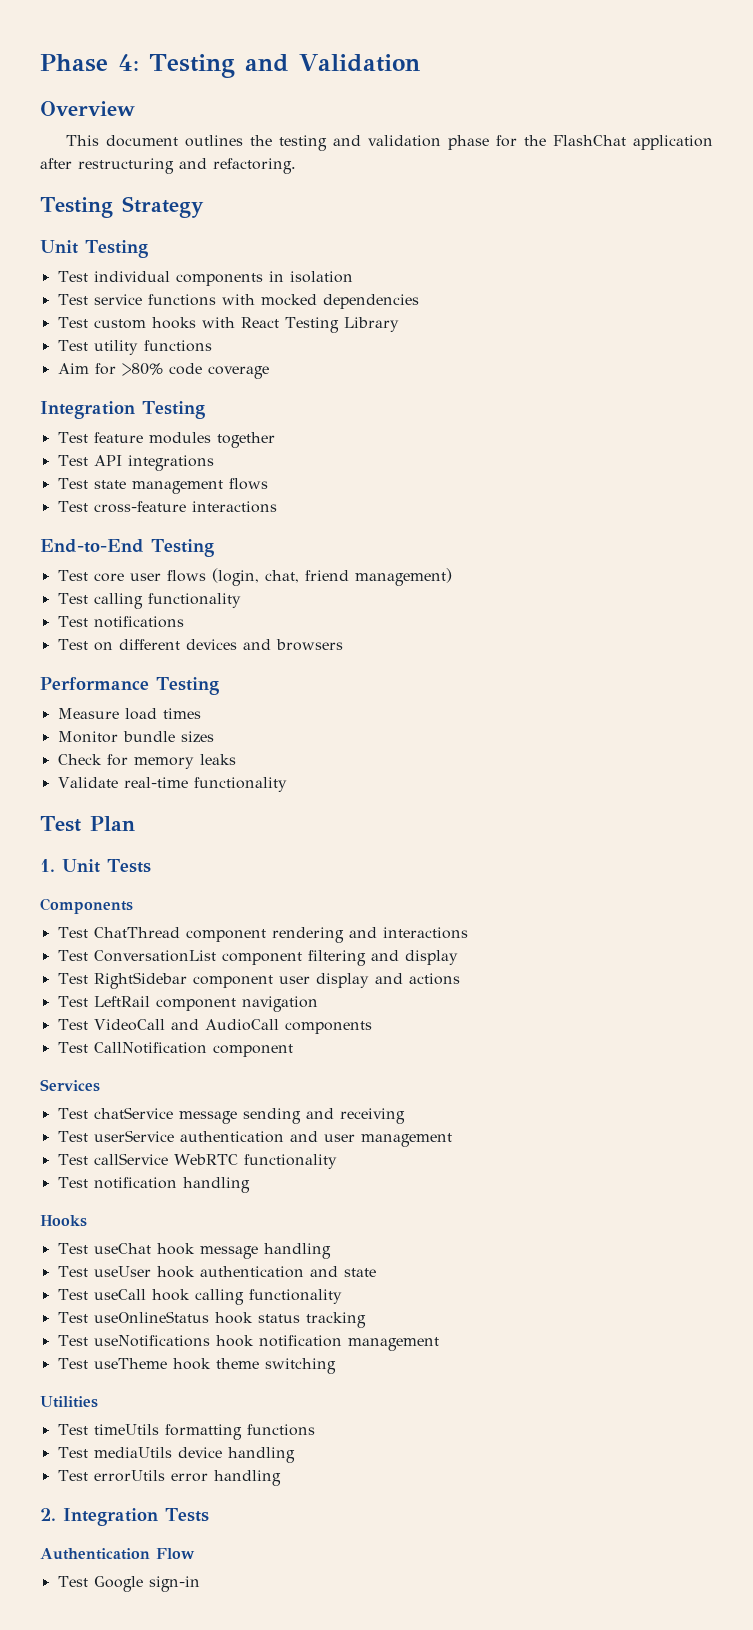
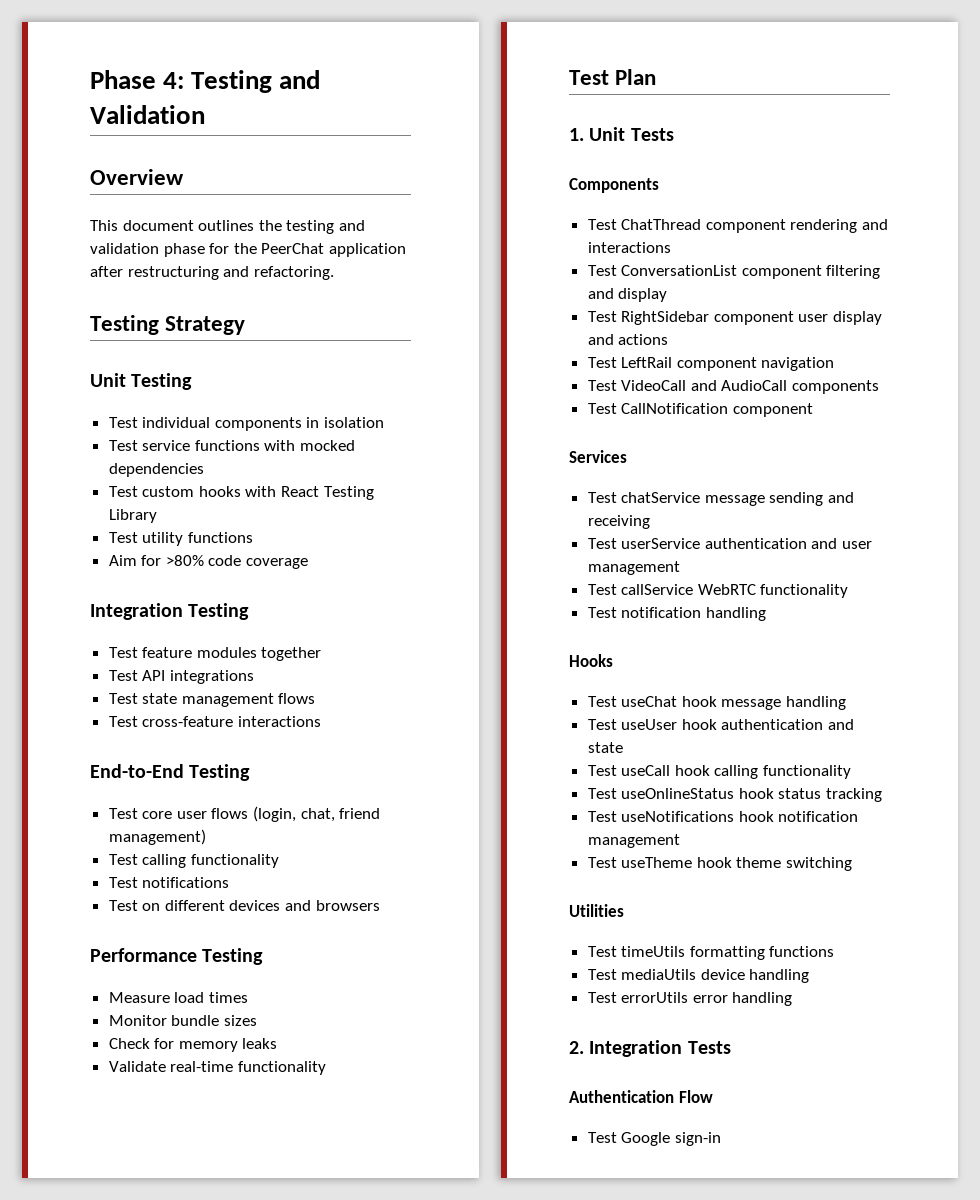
- This document outlines the testing and validation phase for the FlashChat application after restructuring and refactoring.
+ This document outlines the testing and validation phase for the PeerChat application after restructuring and refactoring.

